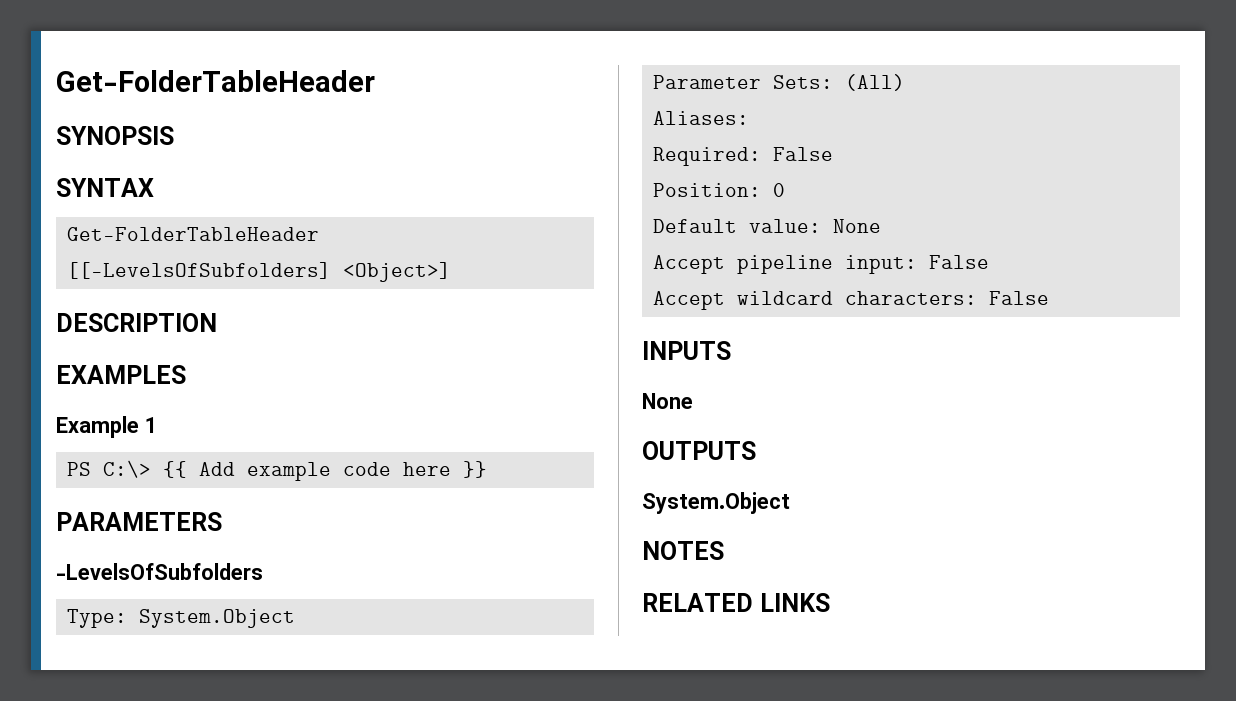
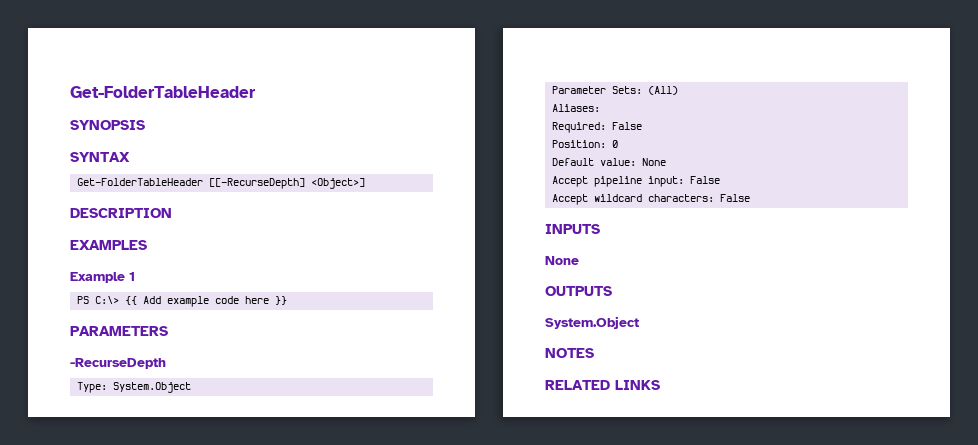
- Get-FolderTableHeader [[-LevelsOfSubfolders] <Object>]
+ Get-FolderTableHeader [[-RecurseDepth] <Object>]
- -LevelsOfSubfolders
+ -RecurseDepth

